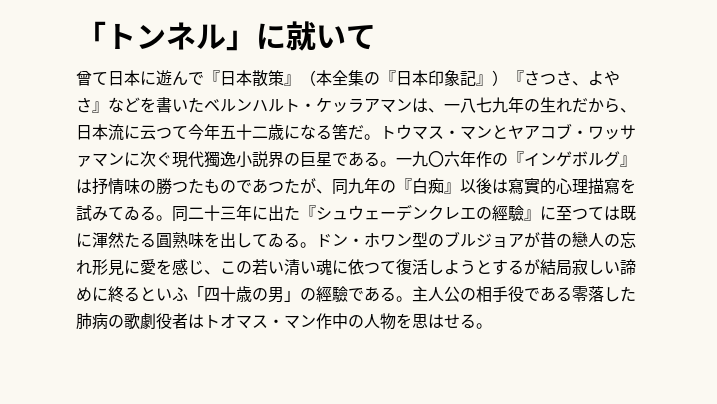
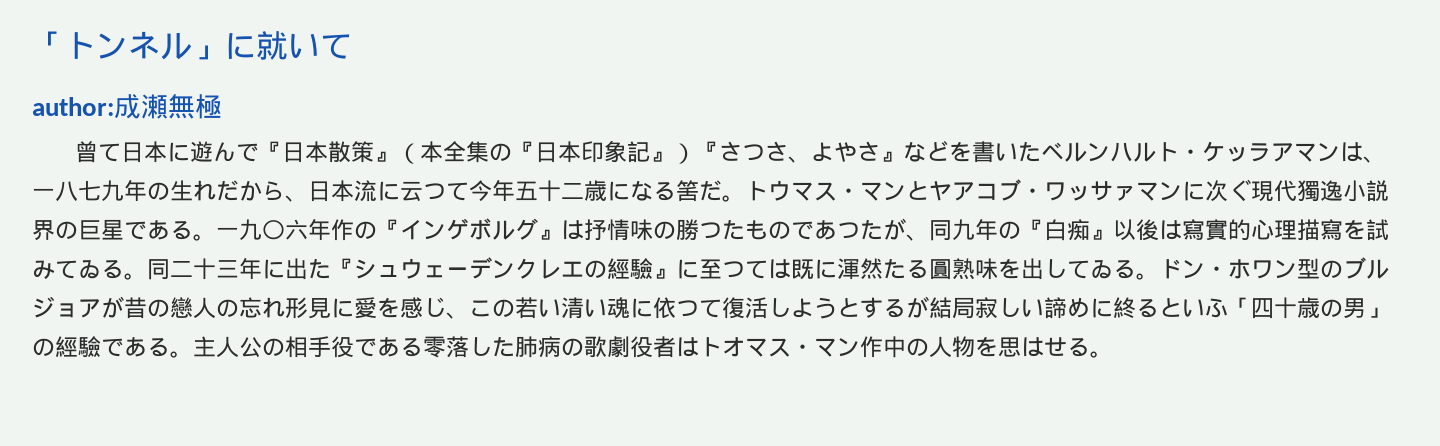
+ author:成瀬無極

